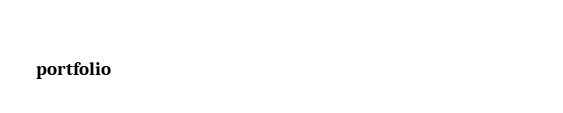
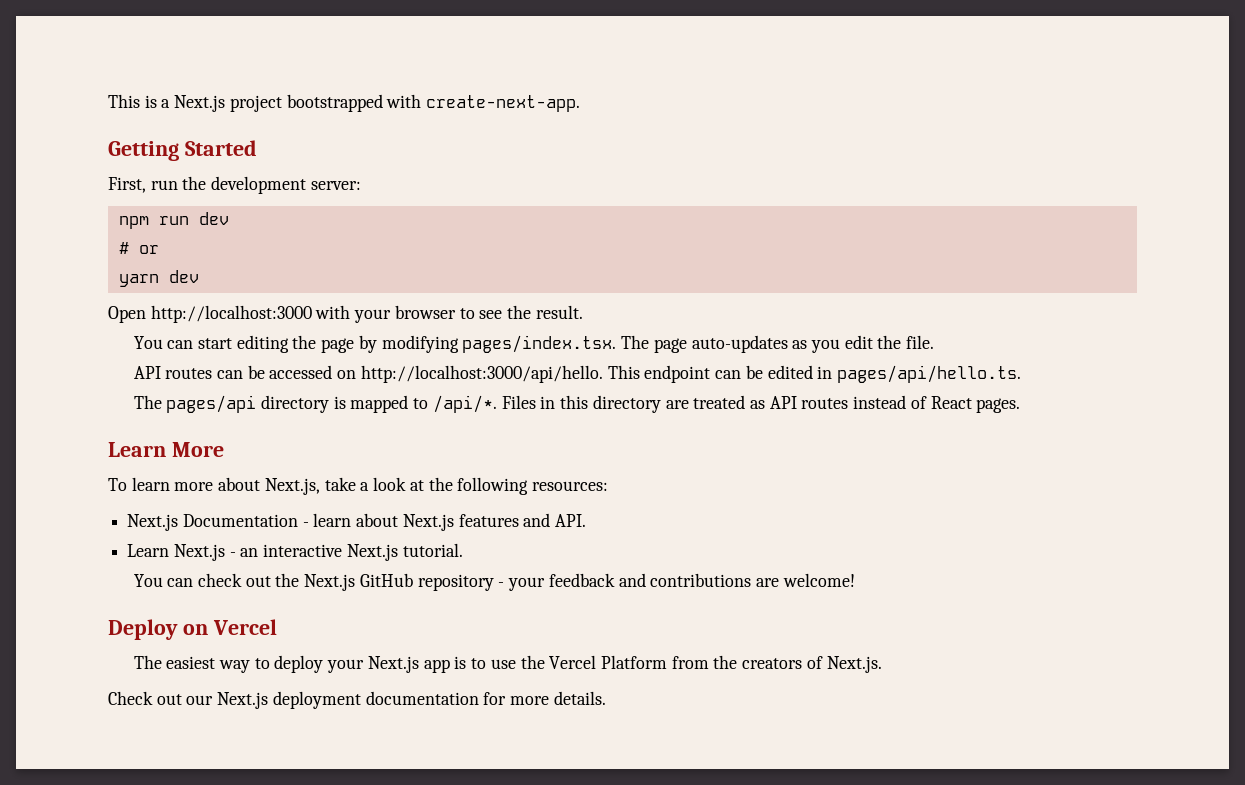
- portfolio
+ This is a Next.js project bootstrapped with create-next-app.
+ Getting Started
+ First, run the development server:
+ npm run dev
+ # or
+ yarn dev
+ Open http://localhost:3000 with your browser to see the result.
+ You can start editing the page by modifying pages/index.tsx. The page auto-updates as you edit the file.
+ API routes can be accessed on http://localhost:3000/api/hello. This endpoint can be edited in pages/api/hello.ts.
+ The pages/api directory is mapped to /api/*. Files in this directory are treated as API routes instead of React pages.
+ Learn More
+ To learn more about Next.js, take a look at the following resources:
+ Next.js Documentation - learn about Next.js features and API.
+ Learn Next.js - an interactive Next.js tutorial.
+ You can check out the Next.js GitHub repository - your feedback and contributions are welcome!
+ Deploy on Vercel
+ The easiest way to deploy your Next.js app is to use the Vercel Platform from the creators of Next.js.
+ Check out our Next.js deployment documentation for more details.

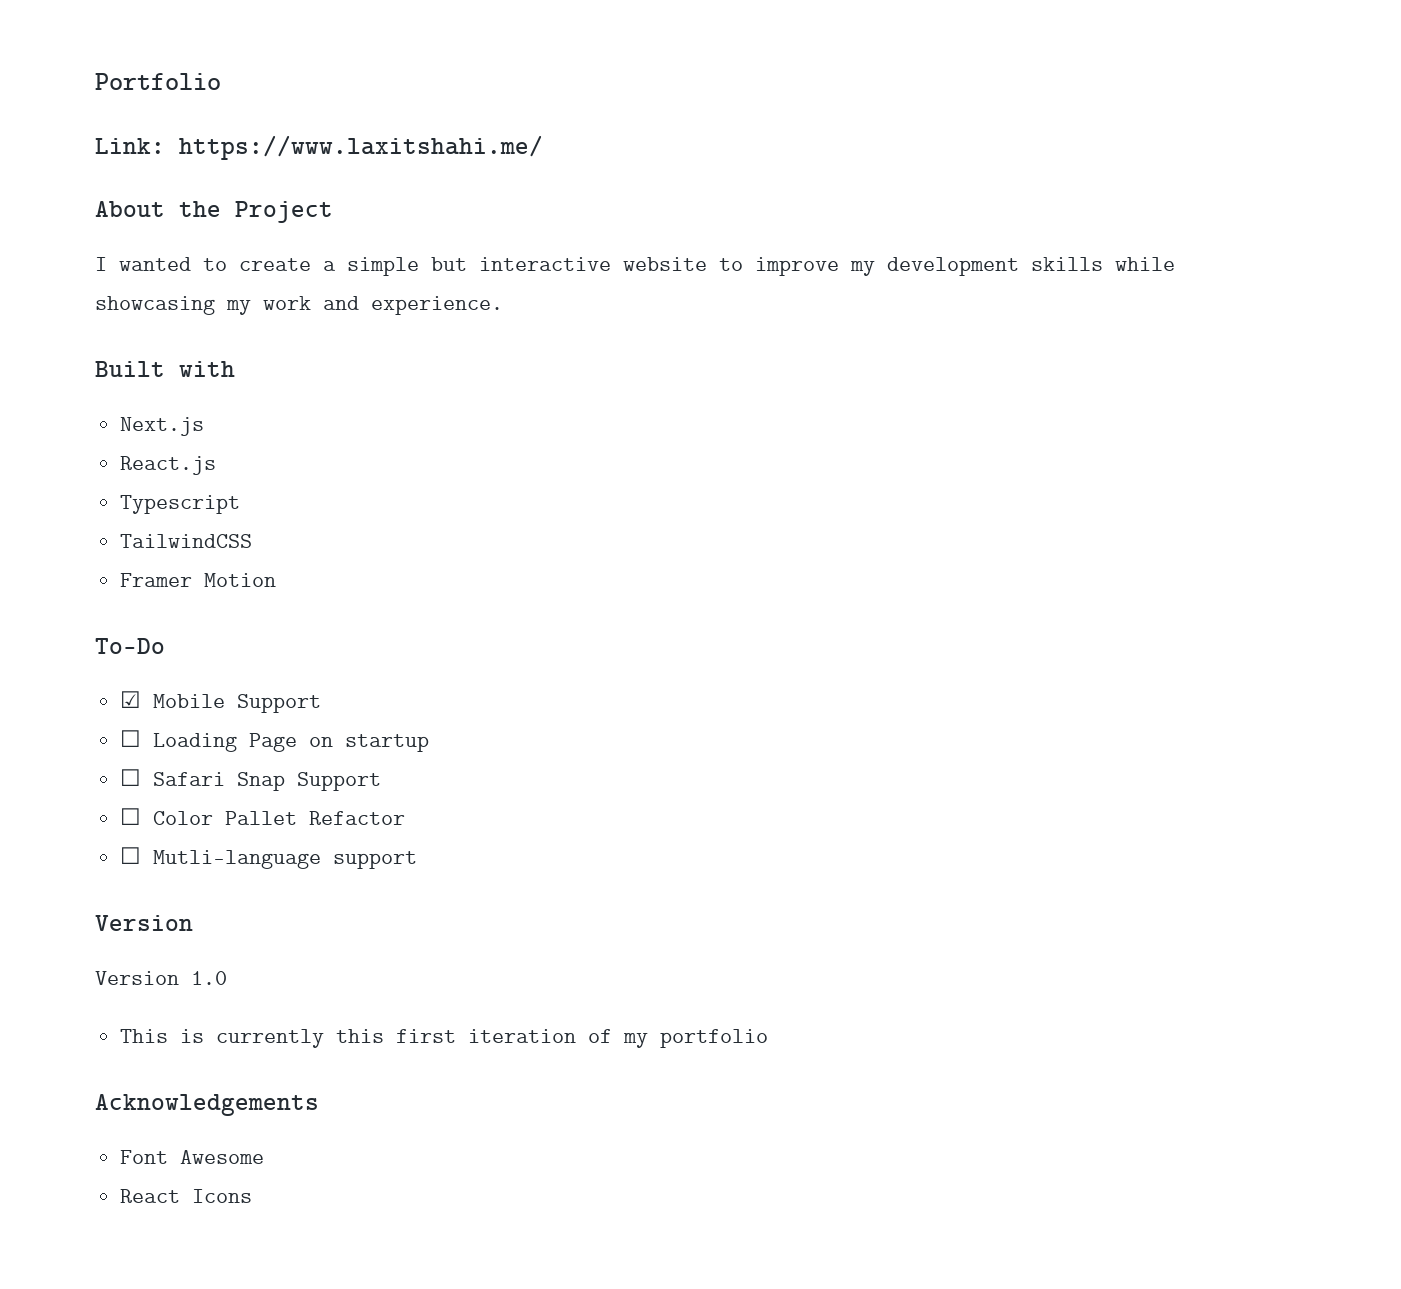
- This is a Next.js project bootstrapped with create-next-app.
- Getting Started
- First, run the development server:
- npm run dev
- # or
- yarn dev
- Open http://localhost:3000 with your browser to see the result.
- You can start editing the page by modifying pages/index.tsx. The page auto-updates as you edit the file.
- API routes can be accessed on http://localhost:3000/api/hello. This endpoint can be edited in pages/api/hello.ts.
- The pages/api directory is mapped to /api/*. Files in this directory are treated as API routes instead of React pages.
- Learn More
- To learn more about Next.js, take a look at the following resources:
- Next.js Documentation - learn about Next.js features and API.
- Learn Next.js - an interactive Next.js tutorial.
- You can check out the Next.js GitHub repository - your feedback and contributions are welcome!
- Deploy on Vercel
- The easiest way to deploy your Next.js app is to use the Vercel Platform from the creators of Next.js.
- Check out our Next.js deployment documentation for more details.
+ Portfolio
+ Link: https://www.laxitshahi.me/
+ About the Project
+ I wanted to create a simple but interactive website to improve my development skills while showcasing my work and experience.
+ Built with
+ Next.js
+ React.js
+ Typescript
+ TailwindCSS
+ Framer Motion
+ To-Do
+ ☑ Mobile Support
+ ☐ Loading Page on startup
+ ☐ Safari Snap Support
+ ☐ Color Pallet Refactor
+ ☐ Mutli-language support
+ Version
+ Version 1.0
+ This is currently this first iteration of my portfolio
+ Acknowledgements
+ Font Awesome
+ React Icons

